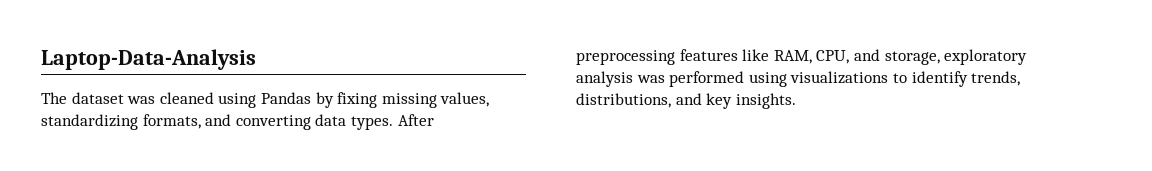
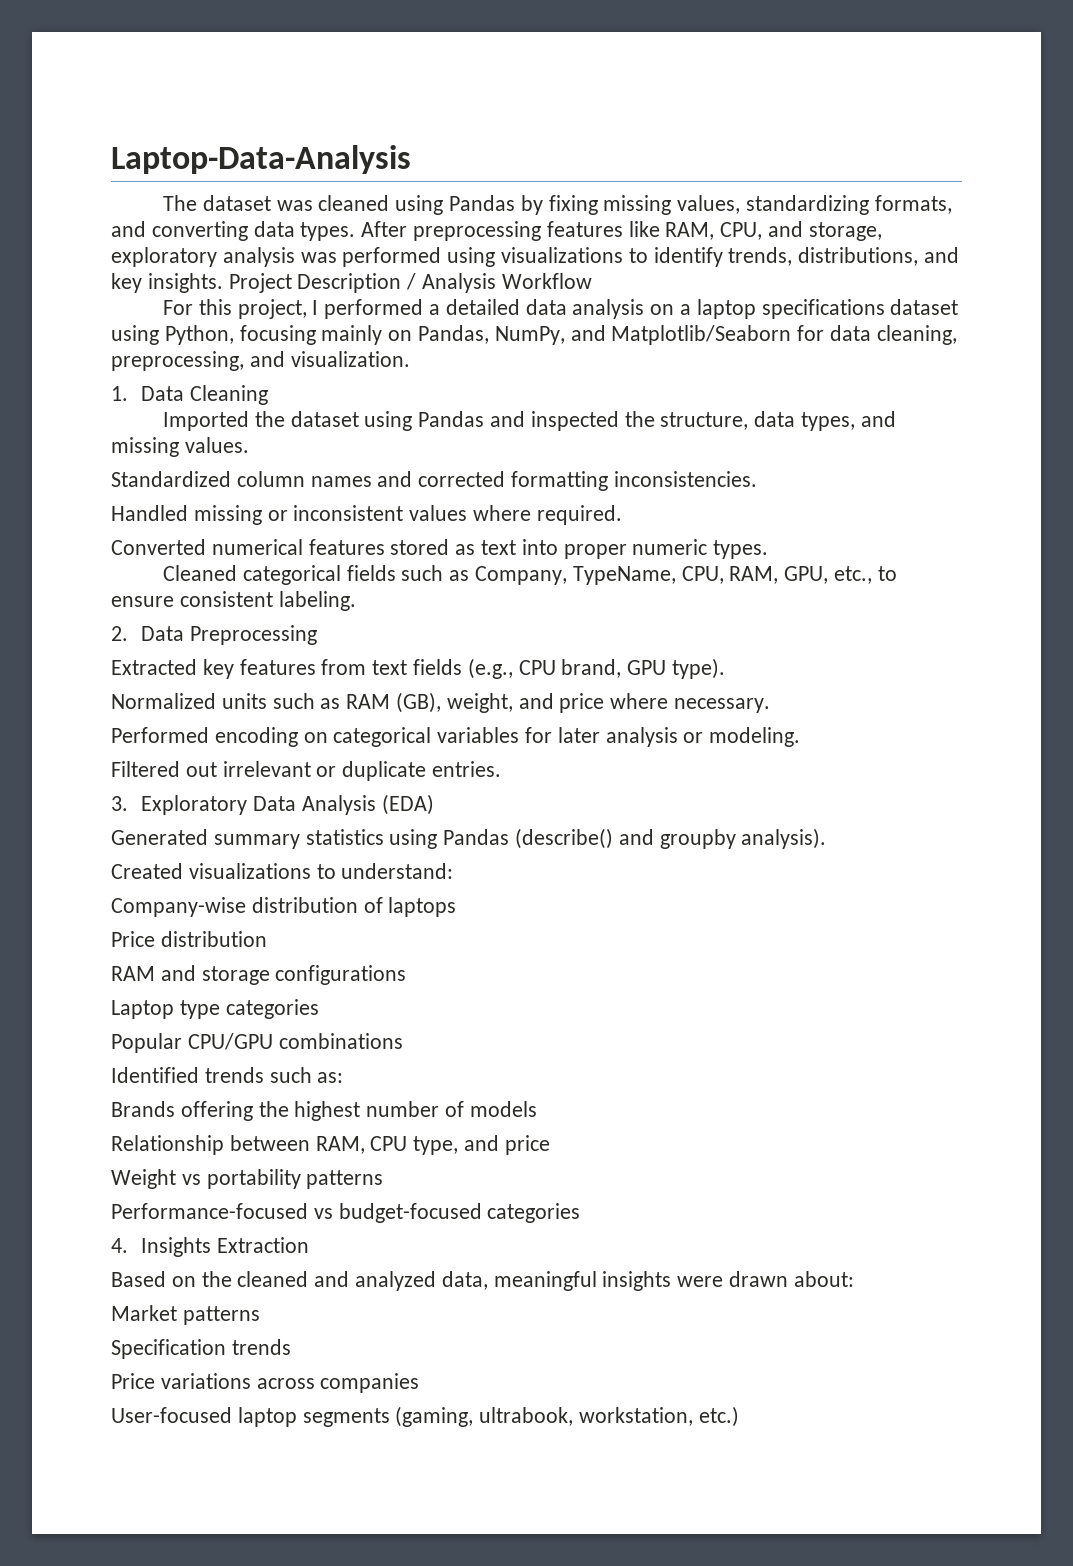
+ Project Description / Analysis Workflow
+ For this project, I performed a detailed data analysis on a laptop specifications dataset using Python, focusing mainly on Pandas, NumPy, and Matplotlib/Seaborn for data cleaning, preprocessing, and visualization.
+ 1. Data Cleaning
+ Imported the dataset using Pandas and inspected the structure, data types, and missing values.
+ Standardized column names and corrected formatting inconsistencies.
+ Handled missing or inconsistent values where required.
+ Converted numerical features stored as text into proper numeric types.
+ Cleaned categorical fields such as Company, TypeName, CPU, RAM, GPU, etc., to ensure consistent labeling.
+ 2. Data Preprocessing
+ Extracted key features from text fields (e.g., CPU brand, GPU type).
+ Normalized units such as RAM (GB), weight, and price where necessary.
+ Performed encoding on categorical variables for later analysis or modeling.
+ Filtered out irrelevant or duplicate entries.
+ 3. Exploratory Data Analysis (EDA)
+ Generated summary statistics using Pandas (describe() and groupby analysis).
+ Created visualizations to understand:
+ Company-wise distribution of laptops
+ Price distribution
+ RAM and storage configurations
+ Laptop type categories
+ Popular CPU/GPU combinations
+ Identified trends such as:
+ Brands offering the highest number of models
+ Relationship between RAM, CPU type, and price
+ Weight vs portability patterns
+ Performance-focused vs budget-focused categories
+ 4. Insights Extraction
+ Based on the cleaned and analyzed data, meaningful insights were drawn about:
+ Market patterns
+ Specification trends
+ Price variations across companies
+ User-focused laptop segments (gaming, ultrabook, workstation, etc.)

